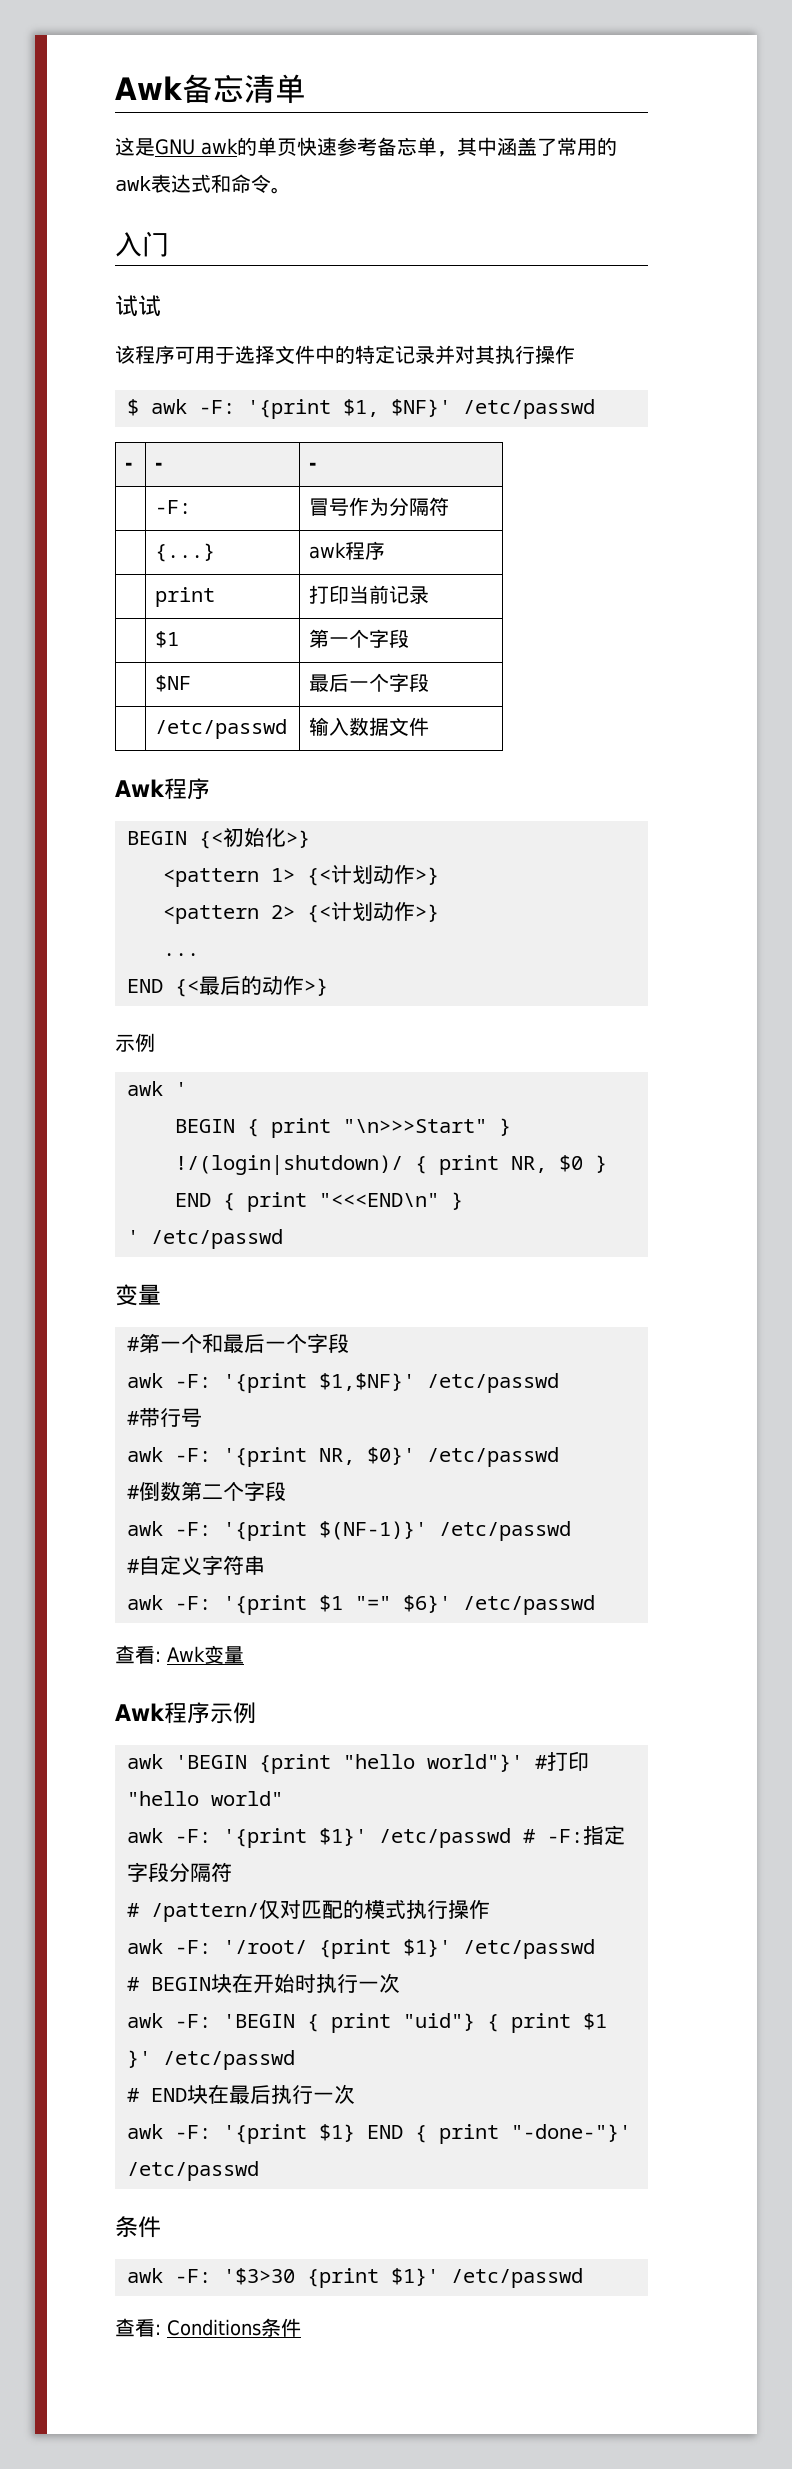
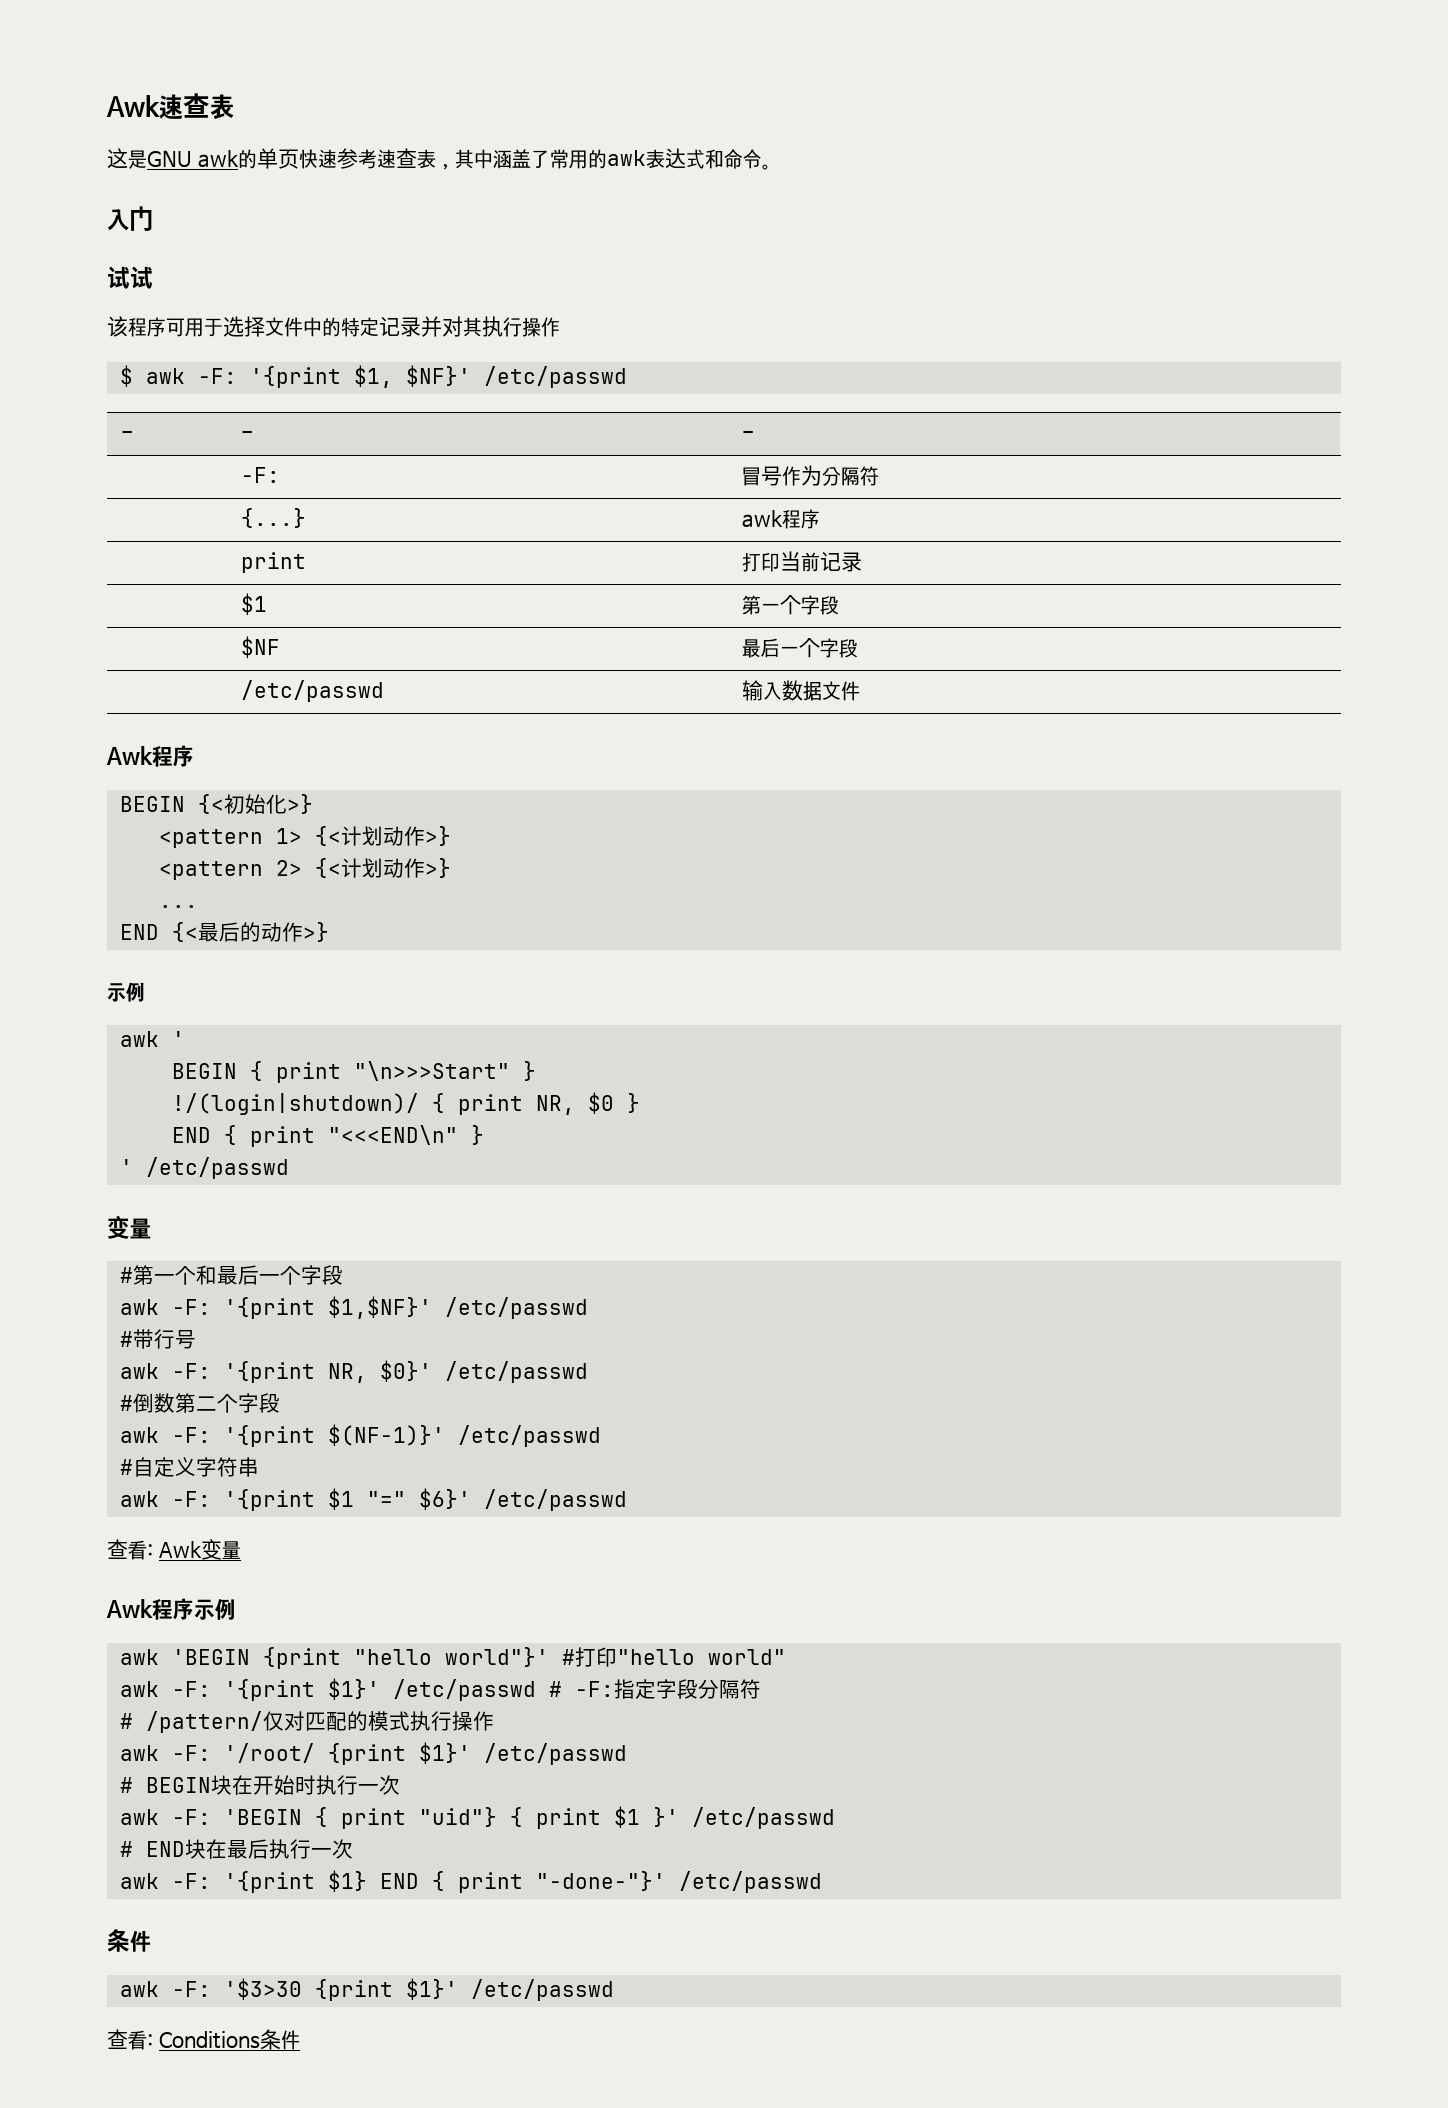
- Awk备忘清单
+ Awk速查表
- 这是GNU awk的单页快速参考备忘单，其中涵盖了常用的awk表达式和命令。
+ 这是GNU awk的单页快速参考速查表，其中涵盖了常用的awk表达式和命令。

